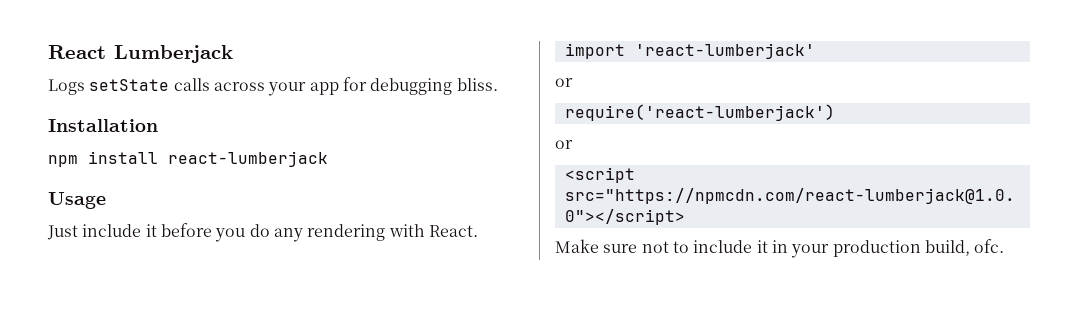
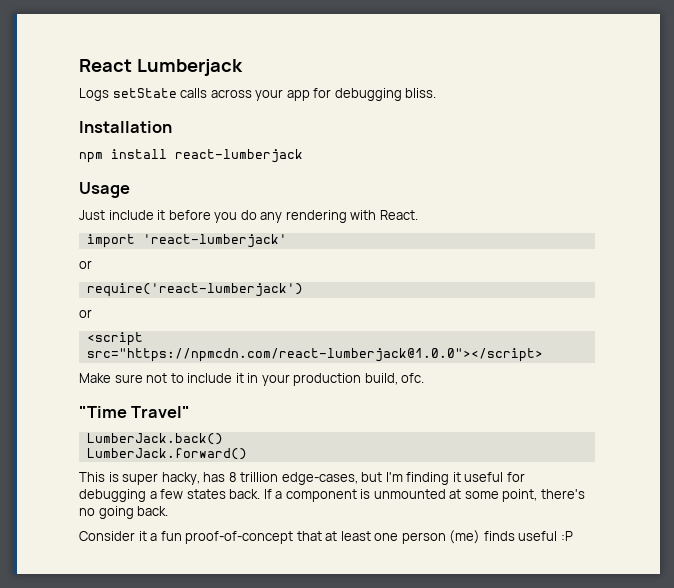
+ "Time Travel"
+ LumberJack.back()
+ LumberJack.forward()
+ This is super hacky, has 8 trillion edge-cases, but I'm finding it useful for debugging a few states back. If a component is unmounted at some point, there's no going back.
+ Consider it a fun proof-of-concept that at least one person (me) finds useful :P

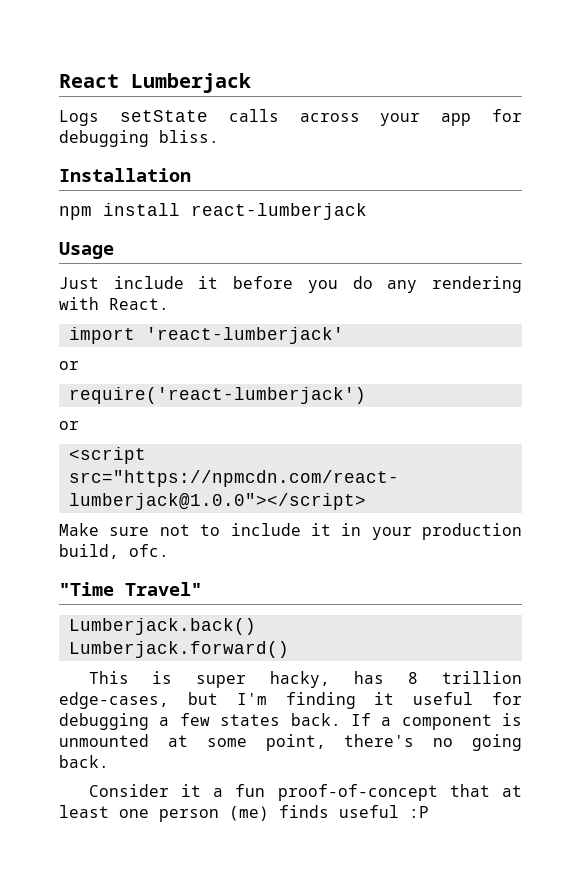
- LumberJack.back()
- LumberJack.forward()
+ Lumberjack.back()
+ Lumberjack.forward()

